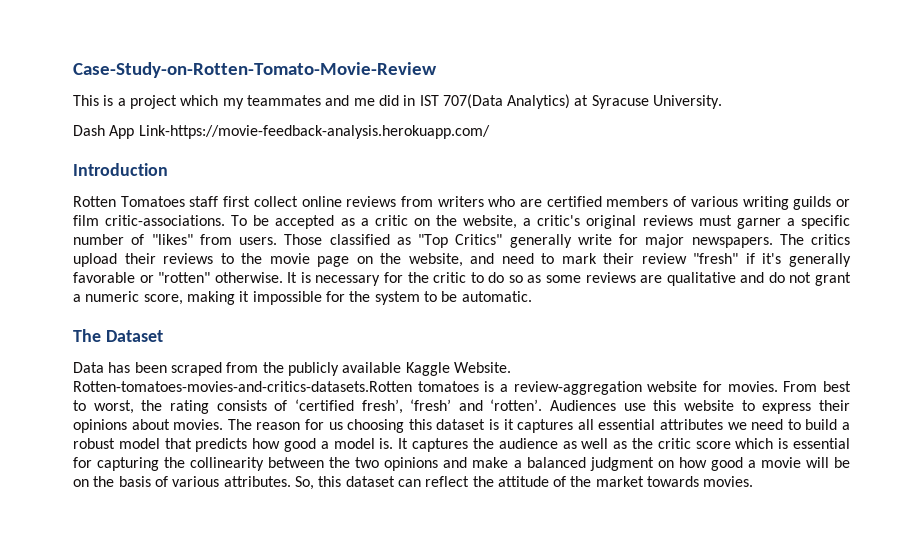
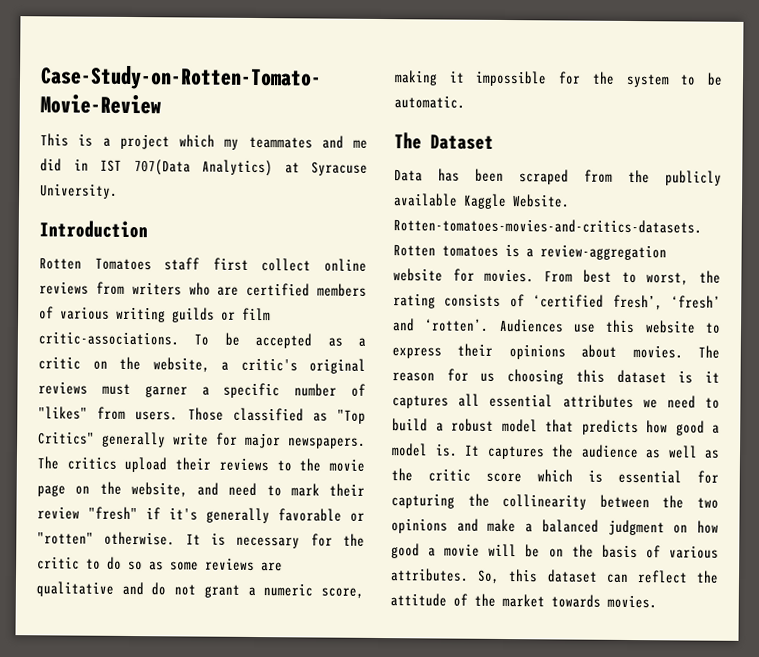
- Dash App Link-https://movie-feedback-analysis.herokuapp.com/

